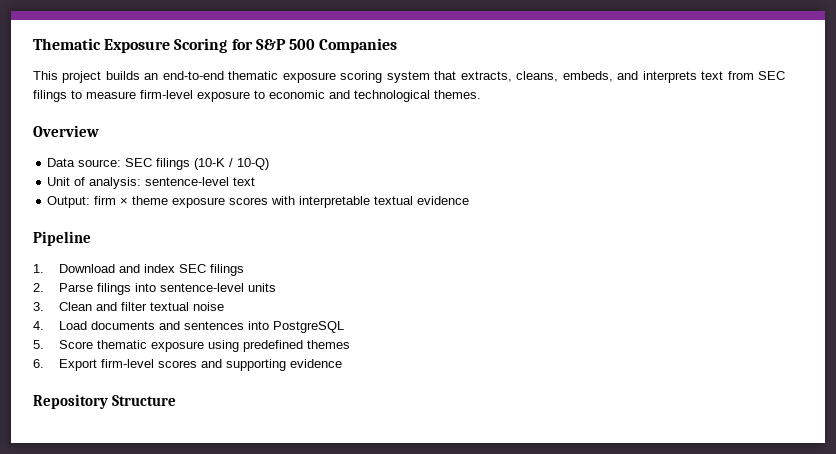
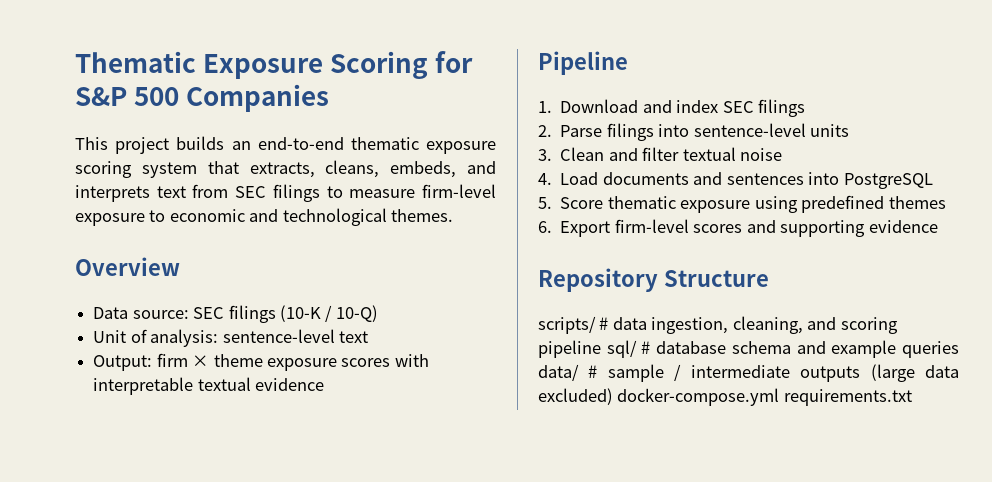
+ scripts/ # data ingestion, cleaning, and scoring pipeline sql/ # database schema and example queries data/ # sample / intermediate outputs (large data excluded) docker-compose.yml requirements.txt

